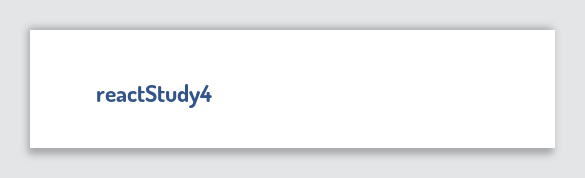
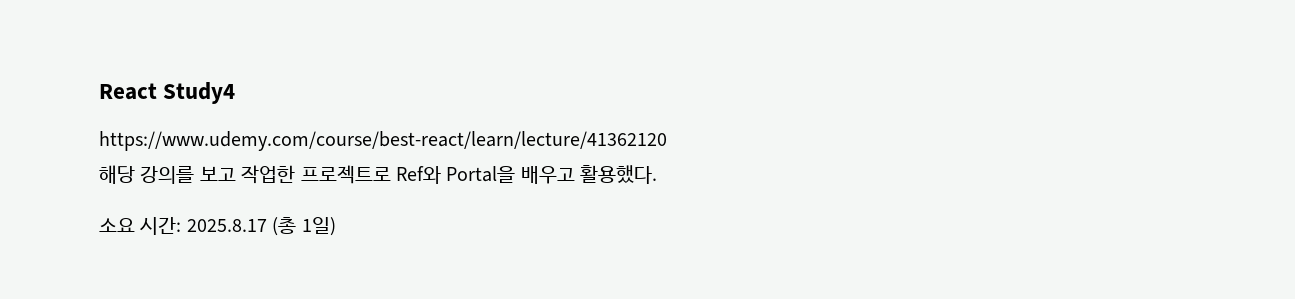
- reactStudy4
+ React Study4
+ https://www.udemy.com/course/best-react/learn/lecture/41362120
+ 해당 강의를 보고 작업한 프로젝트로 Ref와 Portal을 배우고 활용했다.
+ 소요 시간: 2025.8.17 (총 1일)

